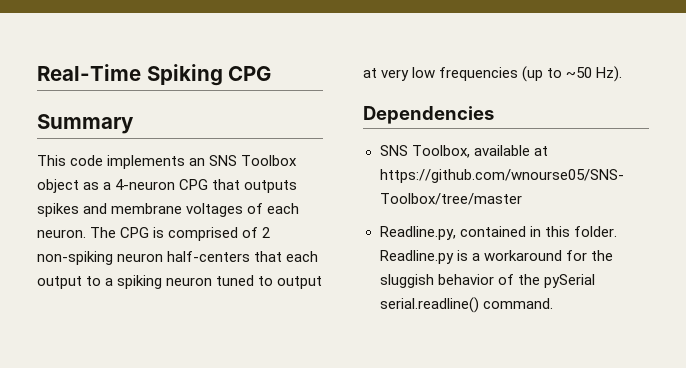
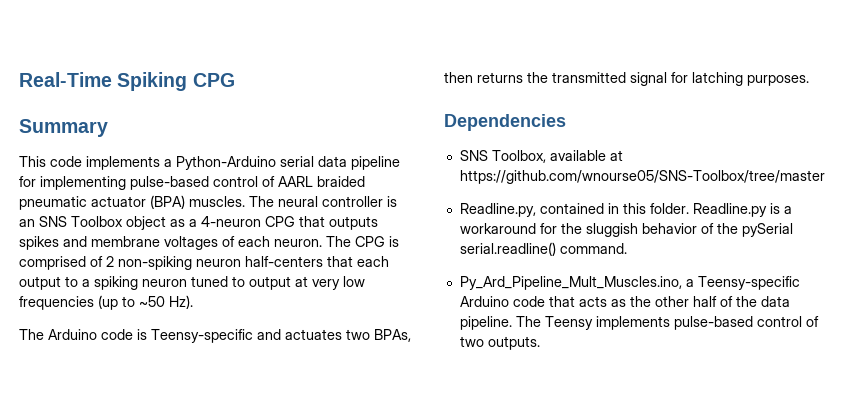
- This code implements an SNS Toolbox object as a 4-neuron CPG that outputs spikes and membrane voltages of each neuron.
+ This code implements a Python-Arduino serial data pipeline for implementing pulse-based control of AARL braided pneumatic actuator (BPA) muscles. The neural controller is an SNS Toolbox object as a 4-neuron CPG that outputs spikes and membrane voltages of each neuron.
+ The Arduino code is Teensy-specific and actuates two BPAs, then returns the transmitted signal for latching purposes.
+ Py_Ard_Pipeline_Mult_Muscles.ino, a Teensy-specific Arduino code that acts as the other half of the data pipeline. The Teensy implements pulse-based control of two outputs.

